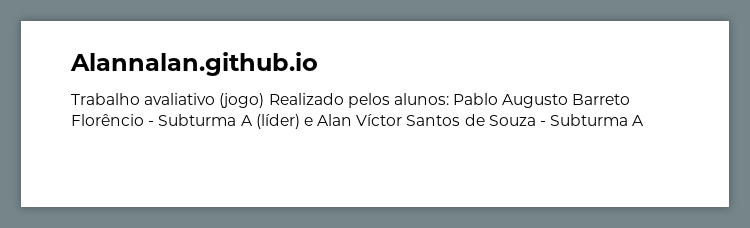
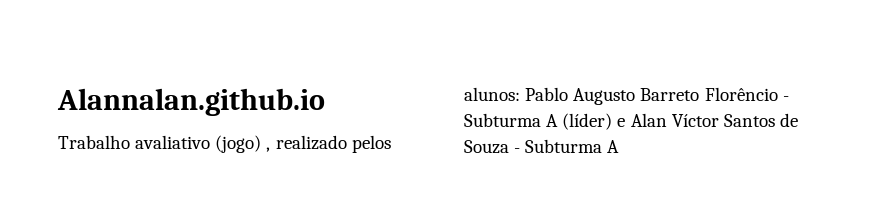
- Trabalho avaliativo (jogo) Realizado pelos alunos: Pablo Augusto Barreto Florêncio - Subturma A (líder) e Alan Víctor Santos de Souza - Subturma A
+ Trabalho avaliativo (jogo) , realizado pelos alunos: Pablo Augusto Barreto Florêncio - Subturma A (líder) e Alan Víctor Santos de Souza - Subturma A

